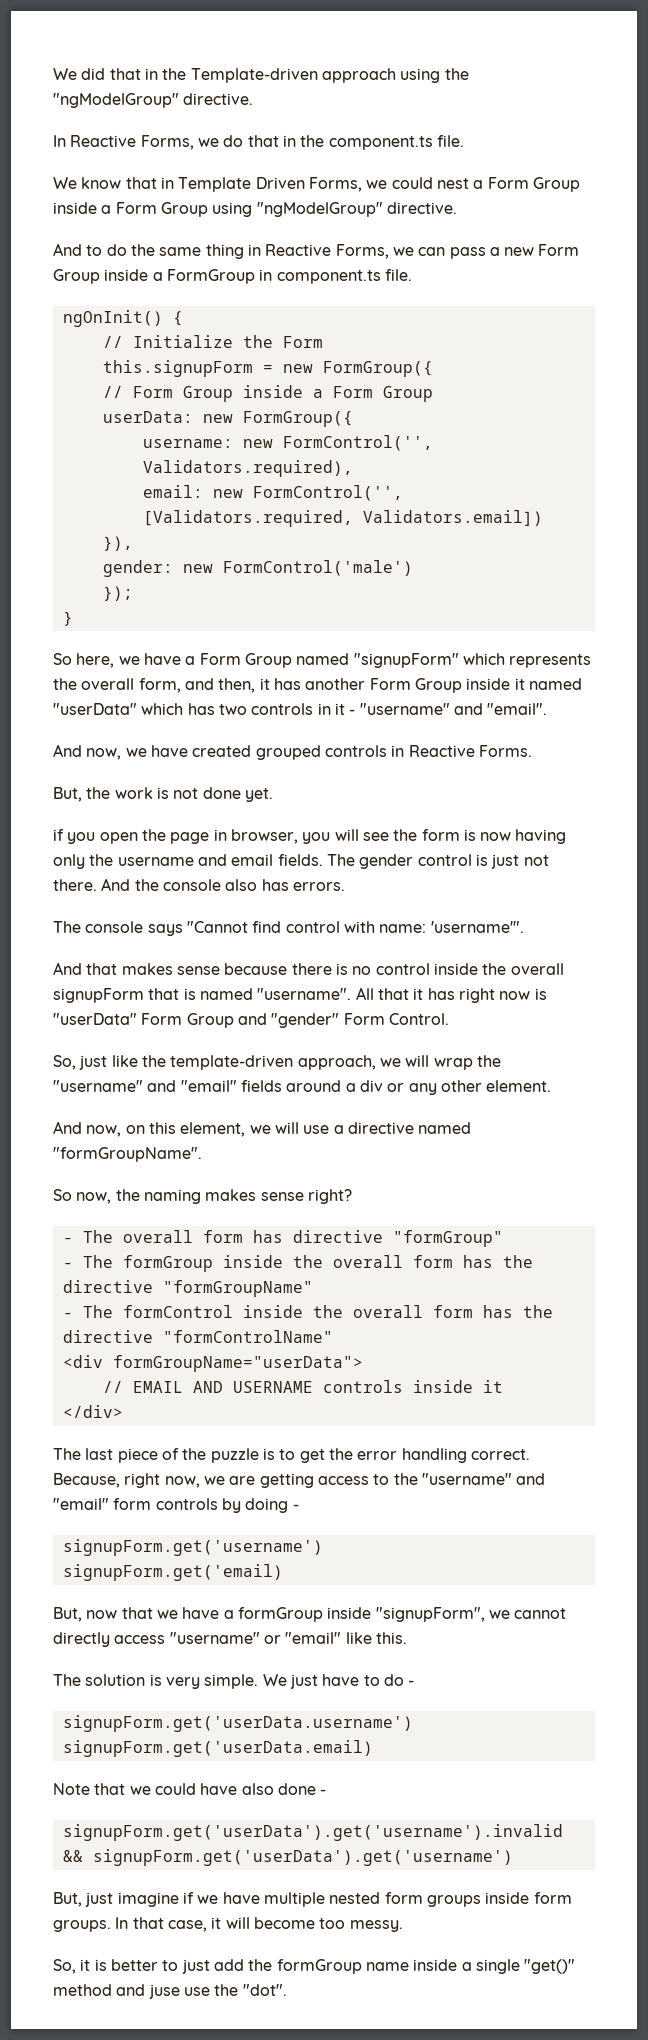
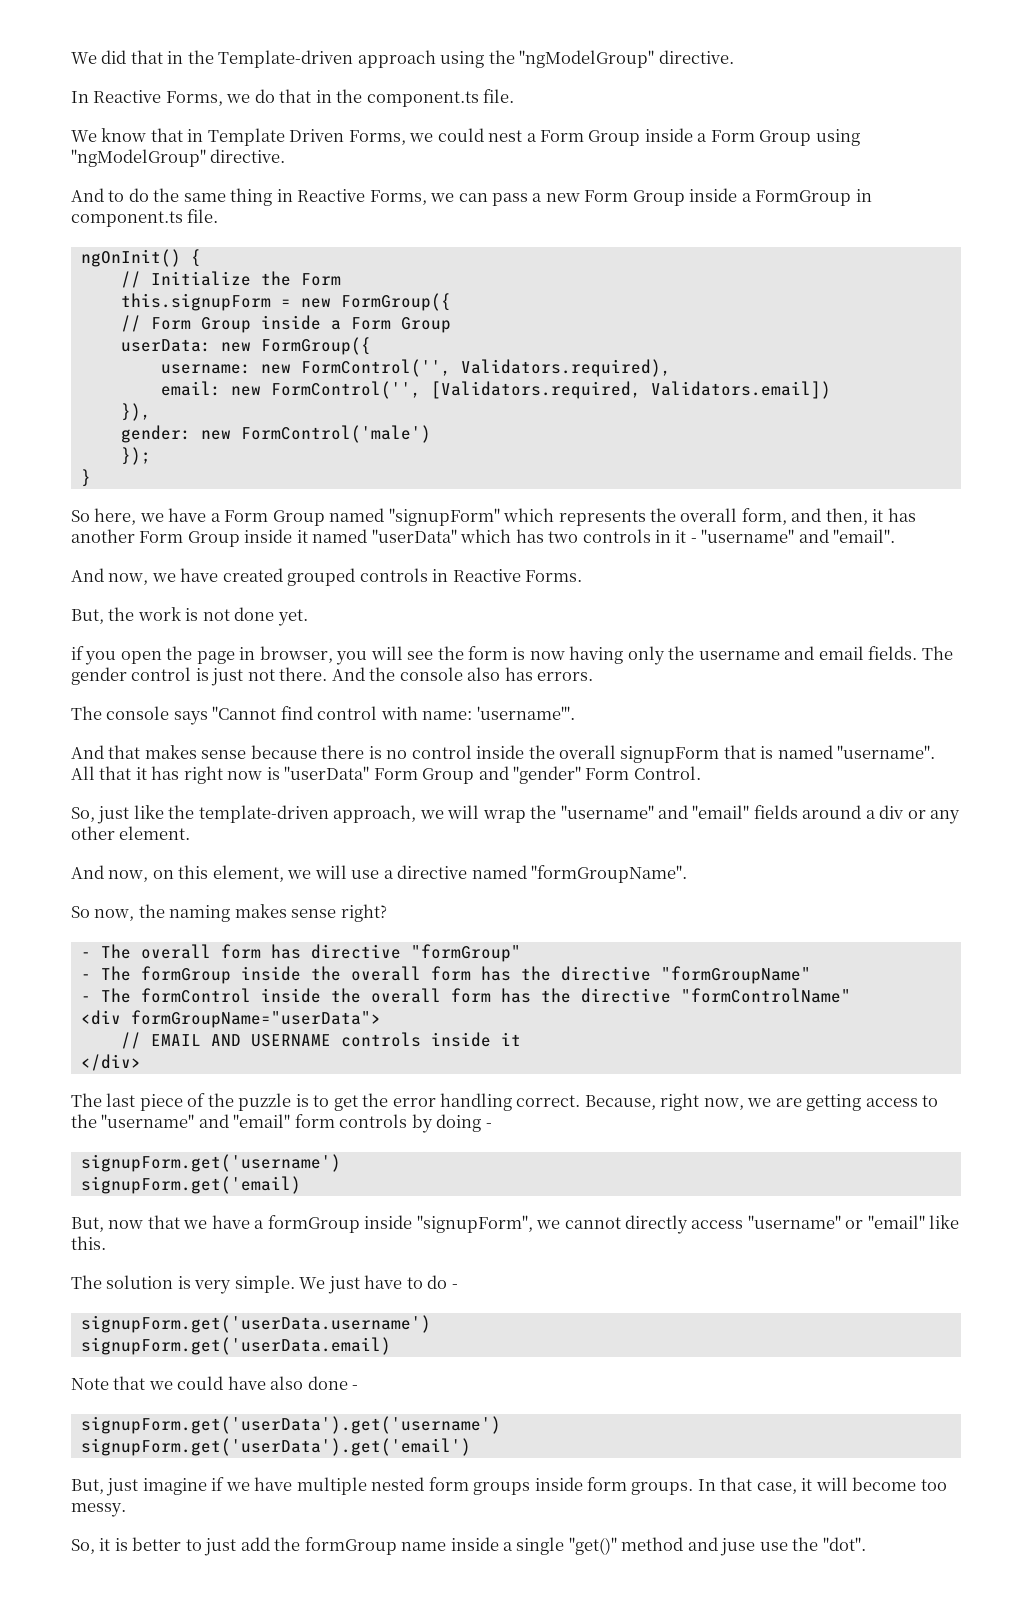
- signupForm.get('userData').get('username').invalid && signupForm.get('userData').get('username')
+ signupForm.get('userData').get('username')
+ signupForm.get('userData').get('email')

